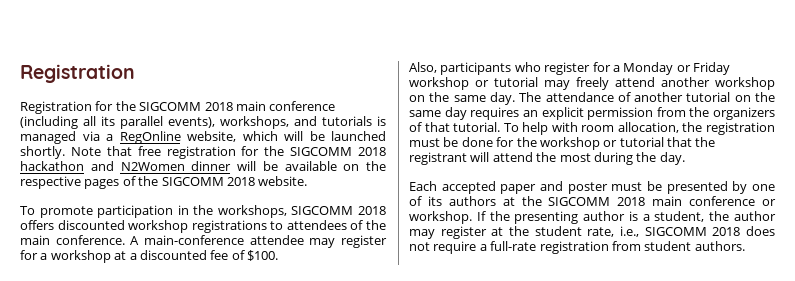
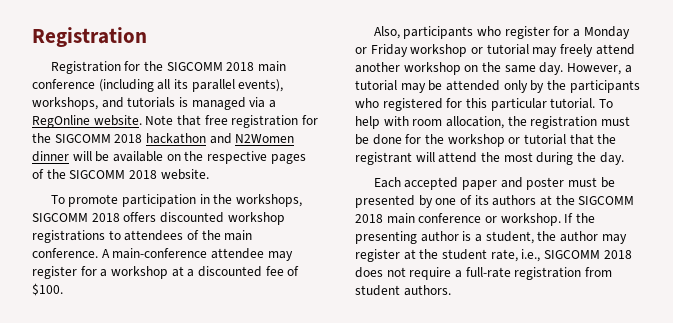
- Registration for the SIGCOMM 2018 main conference (including all its parallel events), workshops, and tutorials is managed via a RegOnline website, which will be launched shortly.
+ Registration for the SIGCOMM 2018 main conference (including all its parallel events), workshops, and tutorials is managed via a RegOnline website.
- The attendance of another tutorial on the same day requires an explicit permission from the organizers of that tutorial.
+ However, a tutorial may be attended only by the participants who registered for this particular tutorial.

